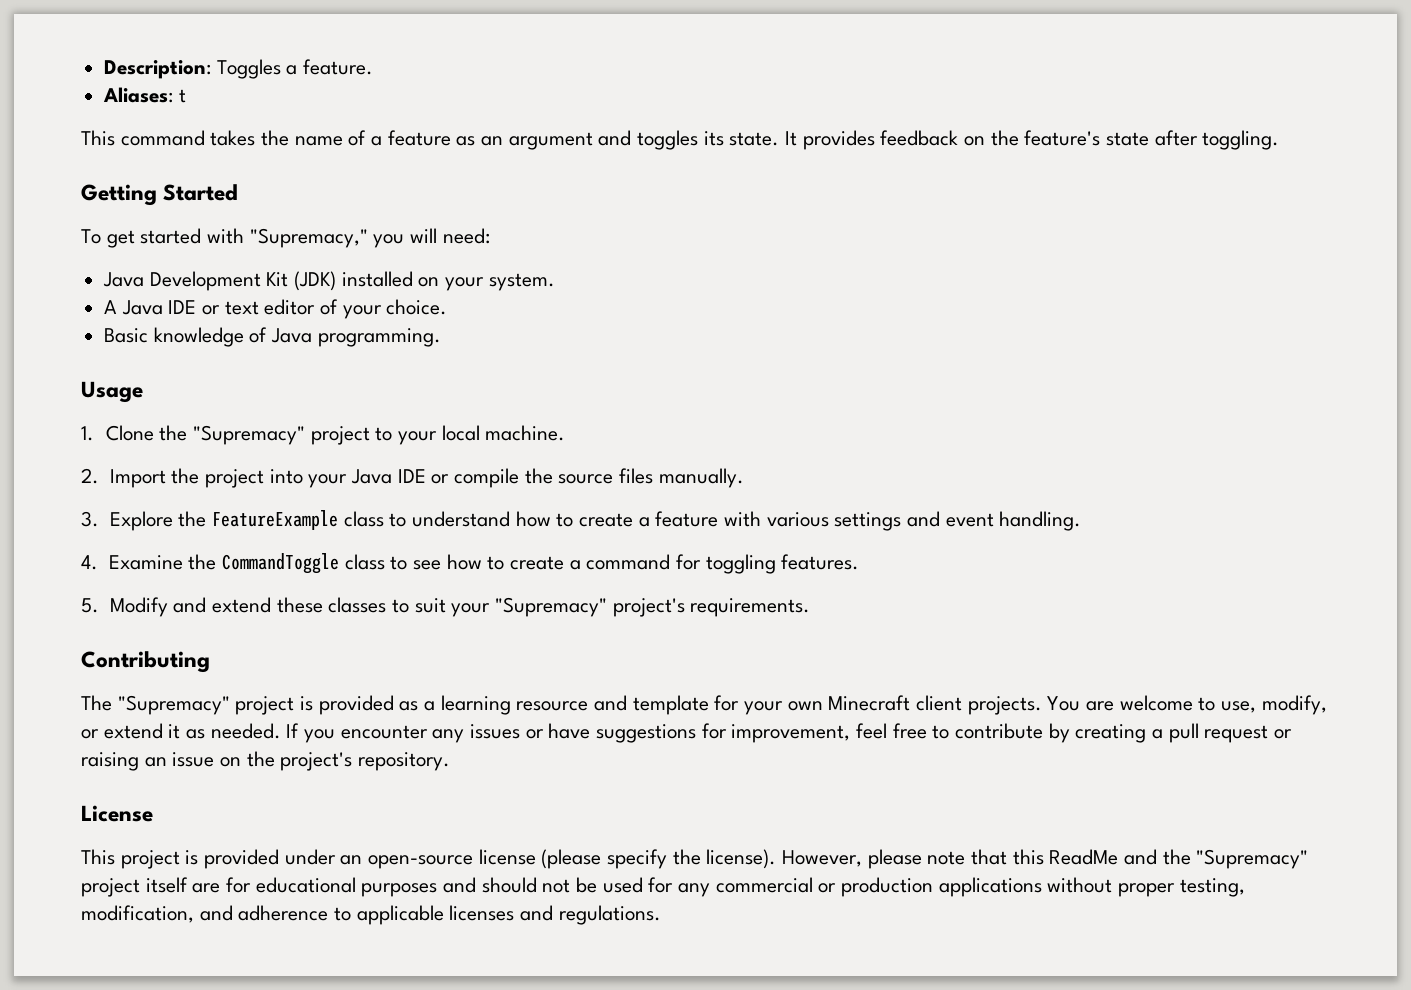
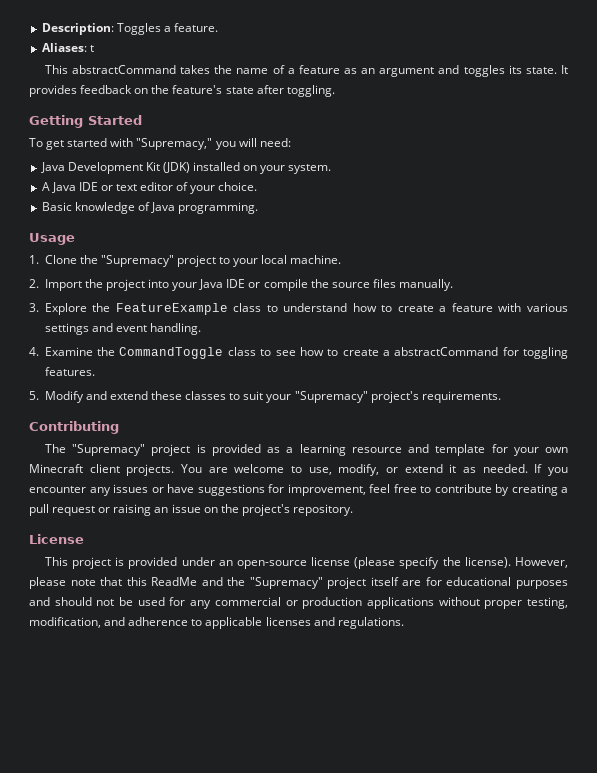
- This command takes the name of a feature as an argument and toggles its state.
+ This abstractCommand takes the name of a feature as an argument and toggles its state.
- 4. Examine the CommandToggle class to see how to create a command for toggling features.
+ 4. Examine the CommandToggle class to see how to create a abstractCommand for toggling features.

